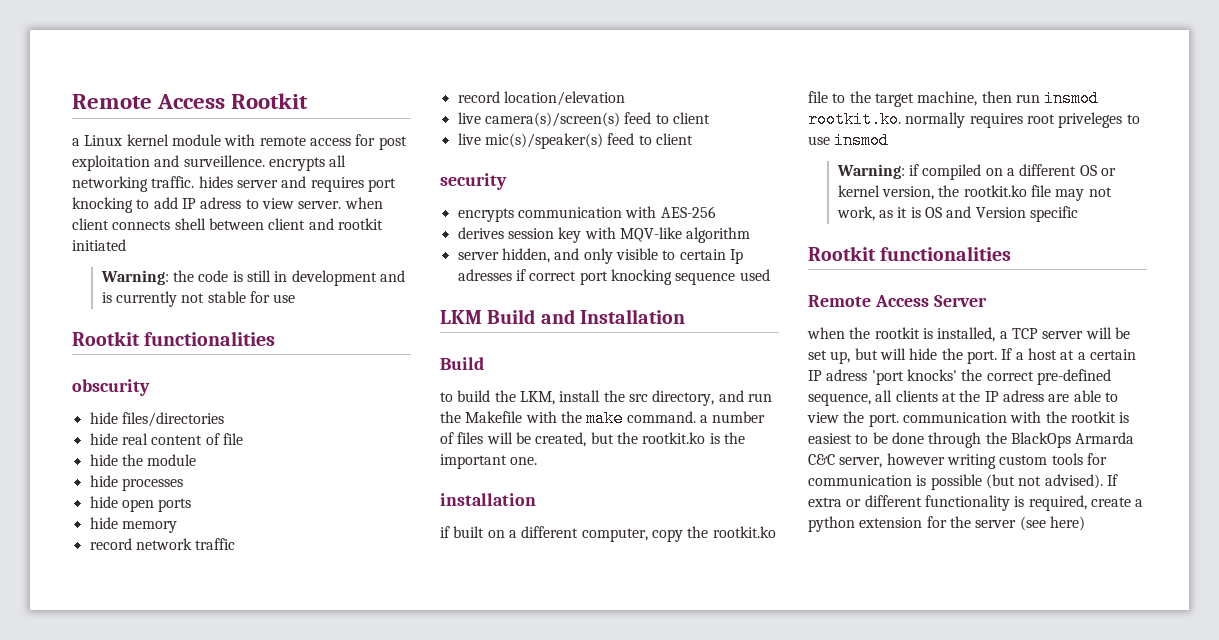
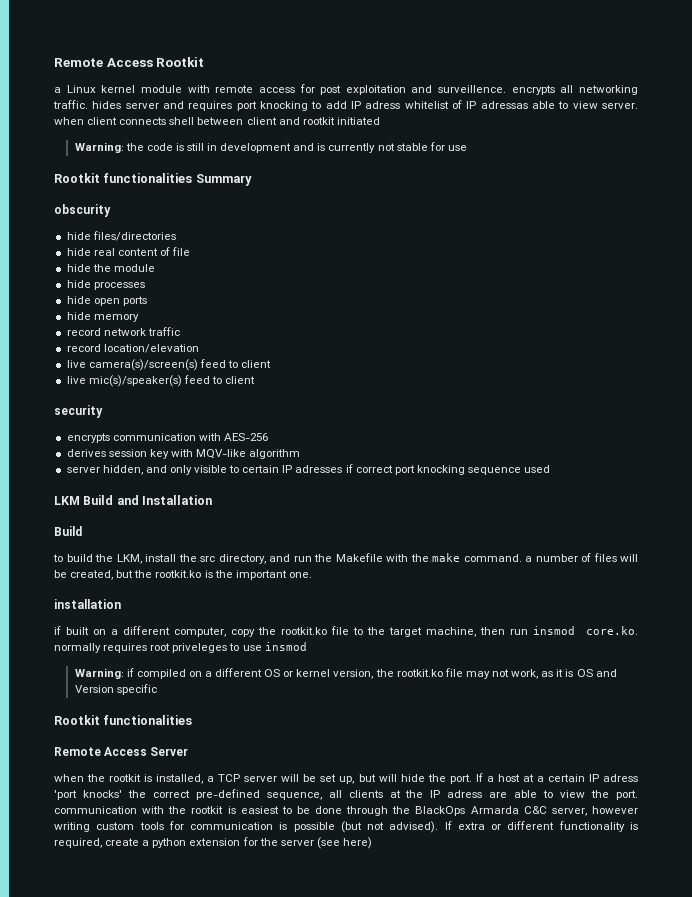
- a Linux kernel module with remote access for post exploitation and surveillence. encrypts all networking traffic. hides server and requires port knocking to add IP adress to view server. when client connects shell between client and rootkit initiated
+ a Linux kernel module with remote access for post exploitation and surveillence. encrypts all networking traffic. hides server and requires port knocking to add IP adress whitelist of IP adressas able to view server. when client connects shell between client and rootkit initiated
  Warning: the code is still in development and is currently not stable for use
- Rootkit functionalities
+ Rootkit functionalities Summary
- server hidden, and only visible to certain Ip adresses if correct port knocking sequence used
+ server hidden, and only visible to certain IP adresses if correct port knocking sequence used
- if built on a different computer, copy the rootkit.ko file to the target machine, then run insmod rootkit.ko. normally requires root priveleges to use insmod
+ if built on a different computer, copy the rootkit.ko file to the target machine, then run insmod core.ko. normally requires root priveleges to use insmod

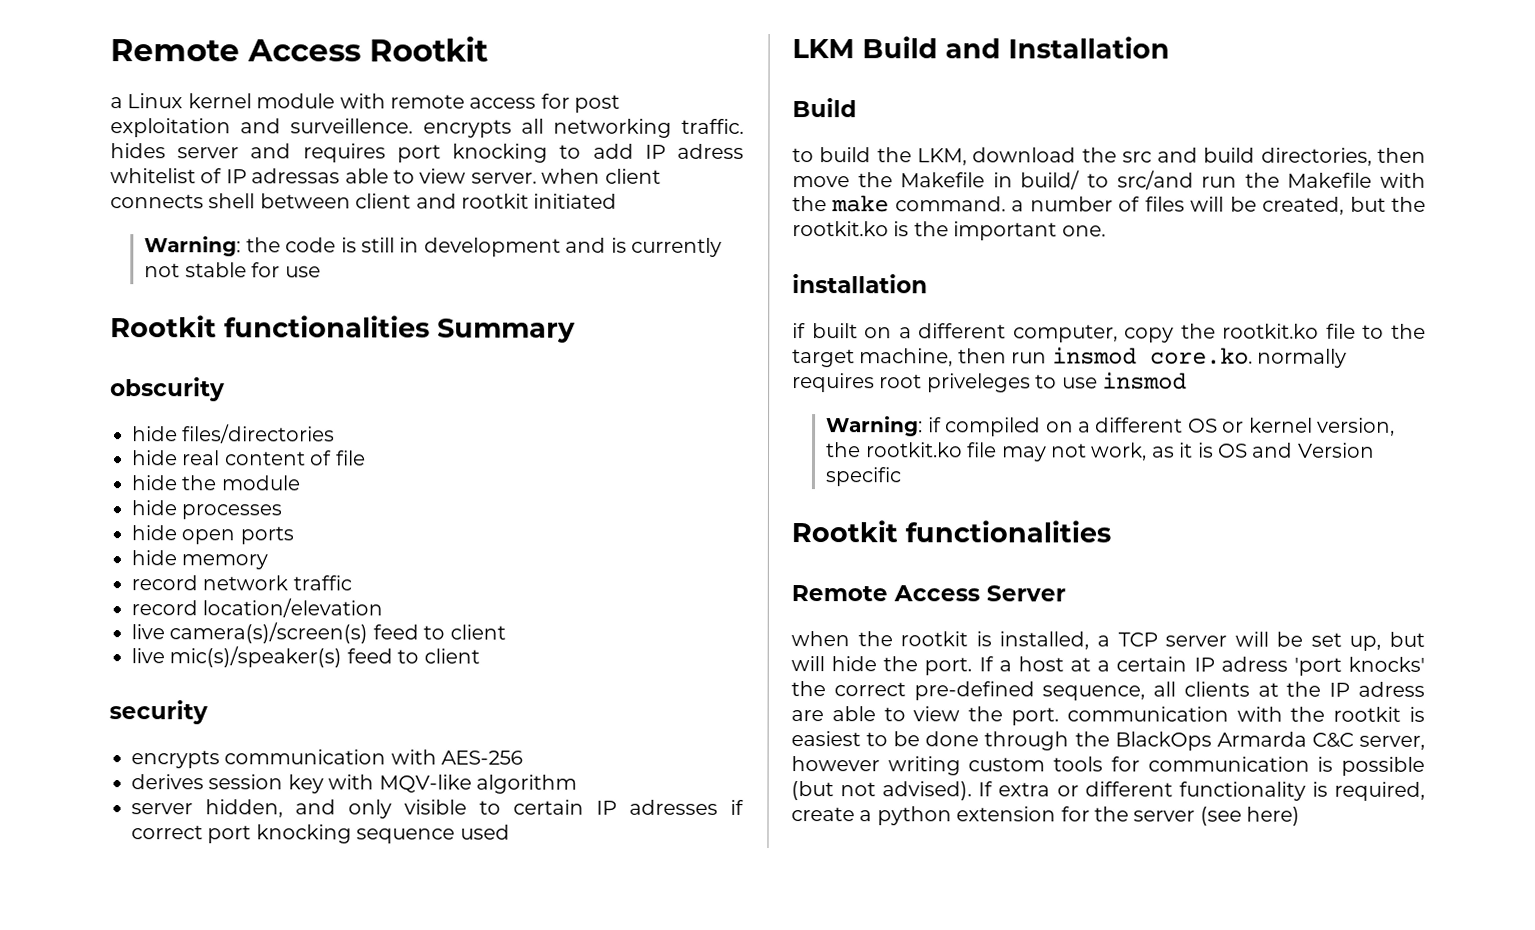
- to build the LKM, install the src directory, and run the Makefile with the make command. a number of files will be created, but the rootkit.ko is the important one.
+ to build the LKM, download the src and build directories, then move the Makefile in build/ to src/and run the Makefile with the make command. a number of files will be created, but the rootkit.ko is the important one.

